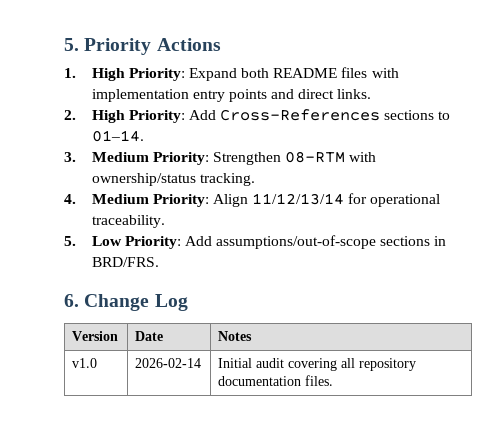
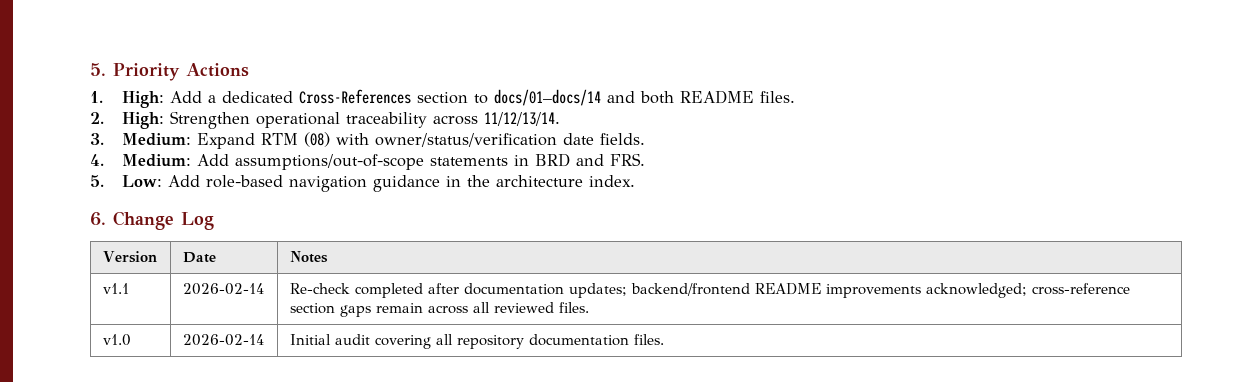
- 1. High Priority: Expand both README files with implementation entry points and direct links.
- 2. High Priority: Add Cross-References sections to 01–14.
- 3. Medium Priority: Strengthen 08-RTM with ownership/status tracking.
- 4. Medium Priority: Align 11/12/13/14 for operational traceability.
- 5. Low Priority: Add assumptions/out-of-scope sections in BRD/FRS.
+ 1. High: Add a dedicated Cross-References section to docs/01–docs/14 and both README files.
+ 2. High: Strengthen operational traceability across 11/12/13/14.
+ 3. Medium: Expand RTM (08) with owner/status/verification date fields.
+ 4. Medium: Add assumptions/out-of-scope statements in BRD and FRS.
+ 5. Low: Add role-based navigation guidance in the architecture index.
+ v1.1 | 2026-02-14 | Re-check completed after documentation updates; backend/frontend README improvements acknowledged; cross-reference section gaps remain across all reviewed files.

